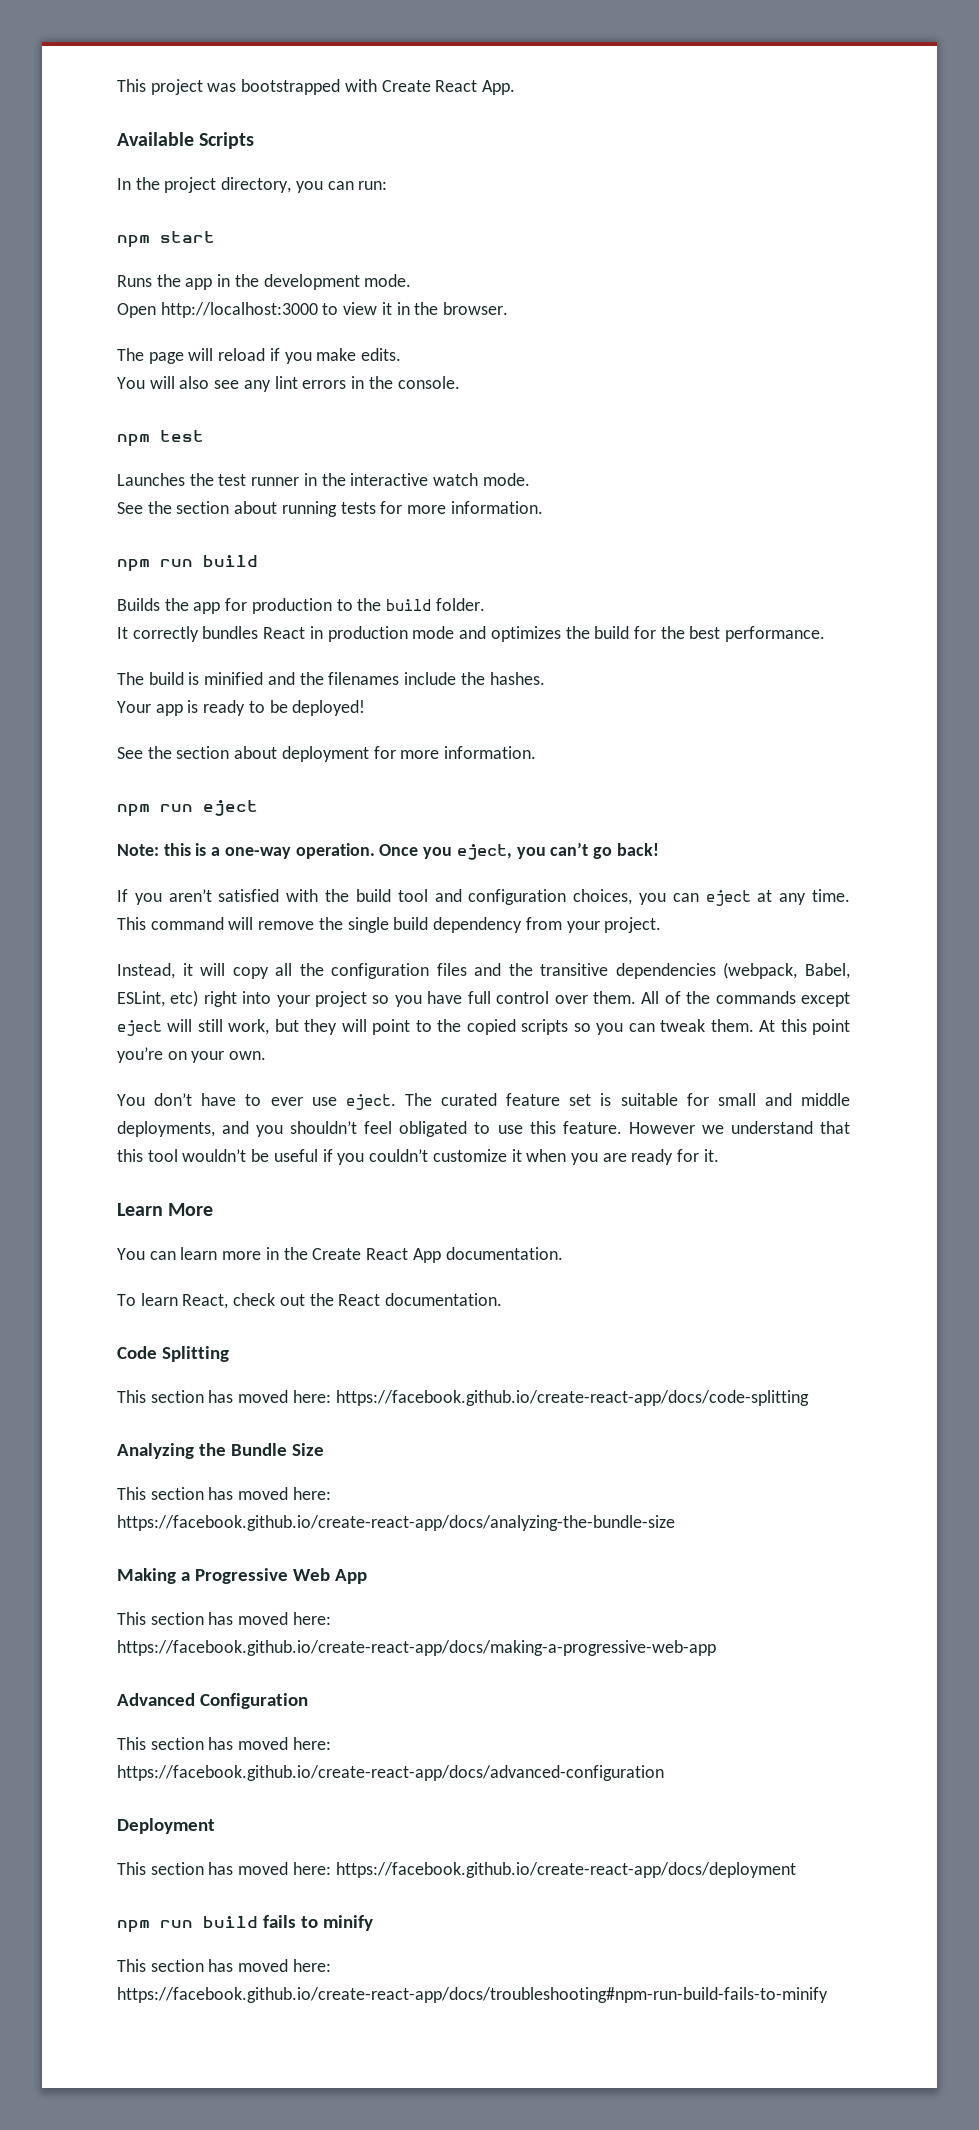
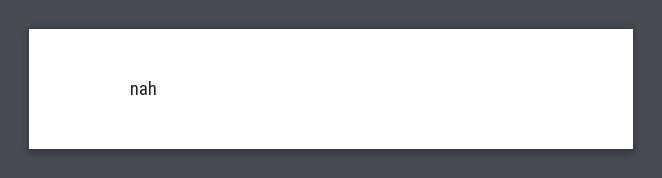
- This project was bootstrapped with Create React App.
- Available Scripts
- In the project directory, you can run:
- npm start
- Runs the app in the development mode.
- Open http://localhost:3000 to view it in the browser.
- The page will reload if you make edits.
- You will also see any lint errors in the console.
- npm test
- Launches the test runner in the interactive watch mode.
- See the section about running tests for more information.
- npm run build
- Builds the app for production to the build folder.
- It correctly bundles React in production mode and optimizes the build for the best performance.
- The build is minified and the filenames include the hashes.
- Your app is ready to be deployed!
- See the section about deployment for more information.
- npm run eject
- Note: this is a one-way operation. Once you eject, you can’t go back!
- If you aren’t satisfied with the build tool and configuration choices, you can eject at any time. This command will remove the single build dependency from your project.
- Instead, it will copy all the configuration files and the transitive dependencies (webpack, Babel, ESLint, etc) right into your project so you have full control over them. All of the commands except eject will still work, but they will point to the copied scripts so you can tweak them. At this point you’re on your own.
- You don’t have to ever use eject. The curated feature set is suitable for small and middle deployments, and you shouldn’t feel obligated to use this feature. However we understand that this tool wouldn’t be useful if you couldn’t customize it when you are ready for it.
- Learn More
- You can learn more in the Create React App documentation.
- To learn React, check out the React documentation.
- Code Splitting
- This section has moved here: https://facebook.github.io/create-react-app/docs/code-splitting
- Analyzing the Bundle Size
- This section has moved here: https://facebook.github.io/create-react-app/docs/analyzing-the-bundle-size
- Making a Progressive Web App
- This section has moved here: https://facebook.github.io/create-react-app/docs/making-a-progressive-web-app
- Advanced Configuration
- This section has moved here: https://facebook.github.io/create-react-app/docs/advanced-configuration
- Deployment
- This section has moved here: https://facebook.github.io/create-react-app/docs/deployment
- npm run build fails to minify
- This section has moved here: https://facebook.github.io/create-react-app/docs/troubleshooting#npm-run-build-fails-to-minify
+ nah

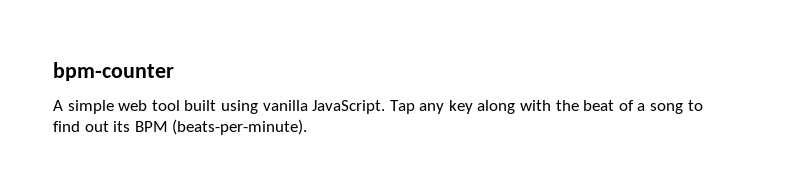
- nah
+ bpm-counter
+ A simple web tool built using vanilla JavaScript. Tap any key along with the beat of a song to find out its BPM (beats-per-minute).

